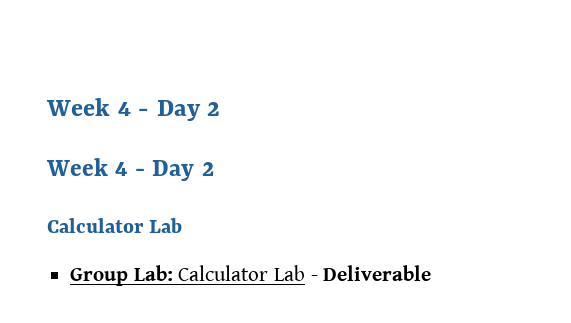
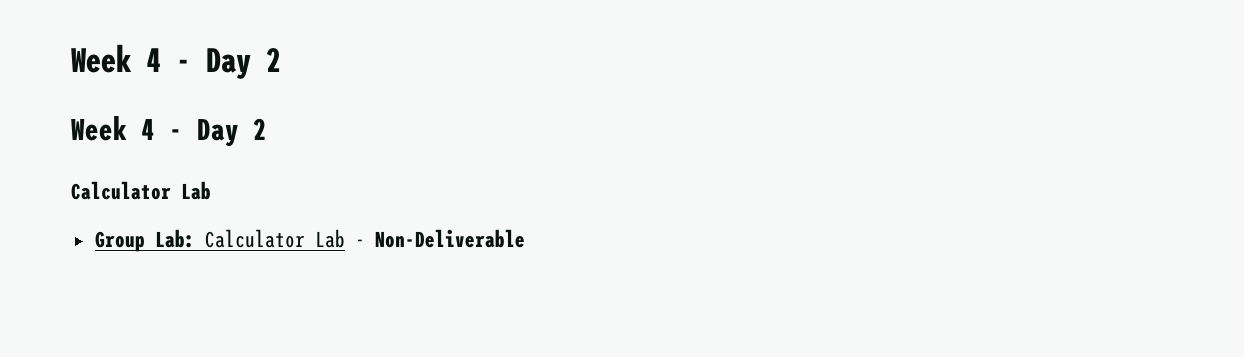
- Group Lab: Calculator Lab - Deliverable
+ Group Lab: Calculator Lab - Non-Deliverable

